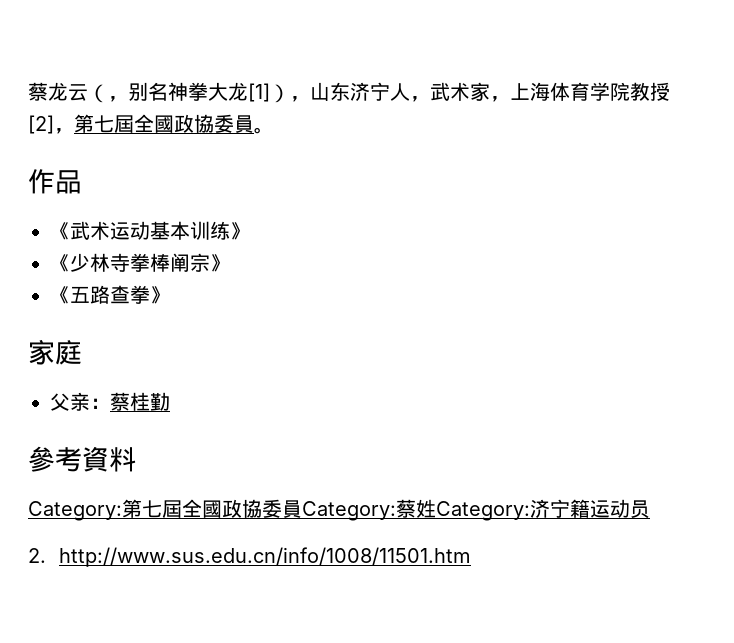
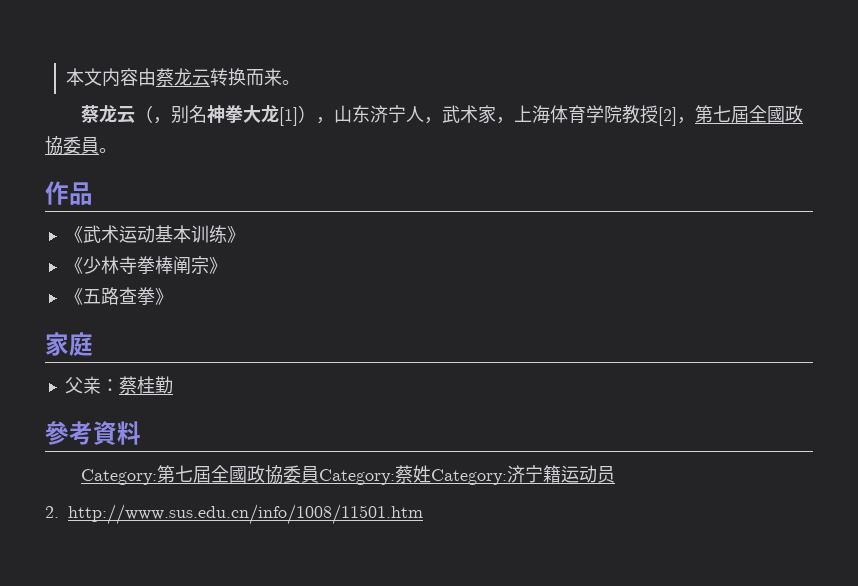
+ 本文内容由蔡龙云转换而来。

